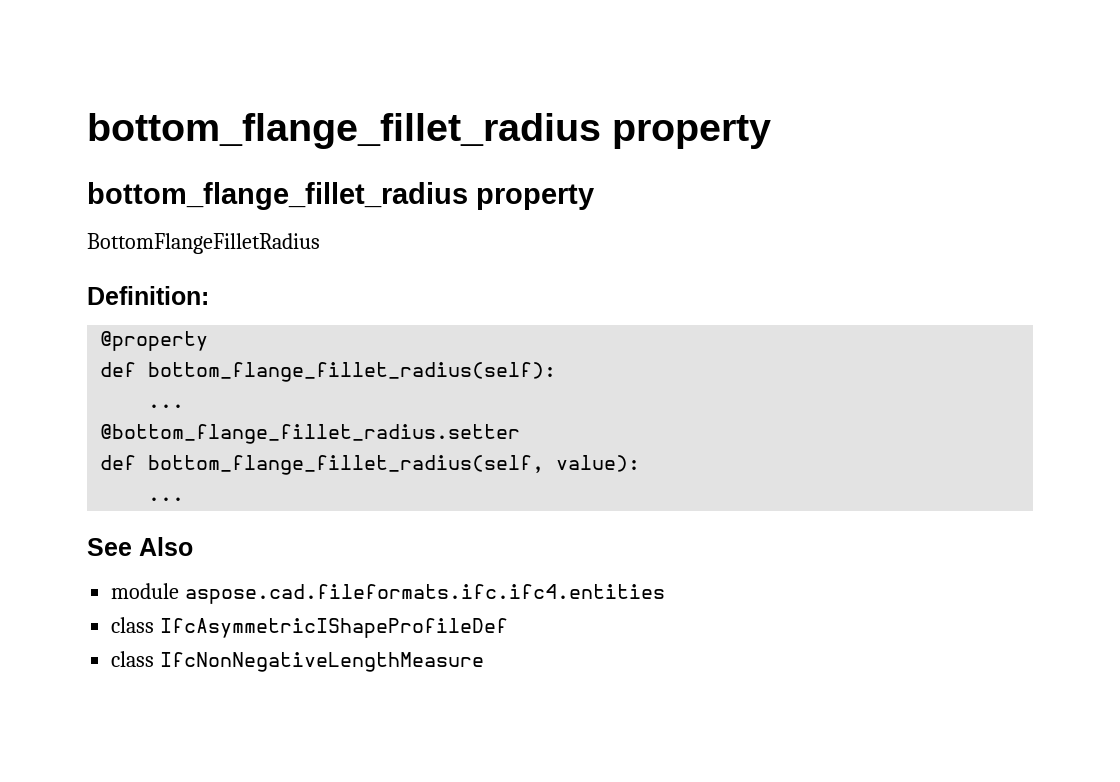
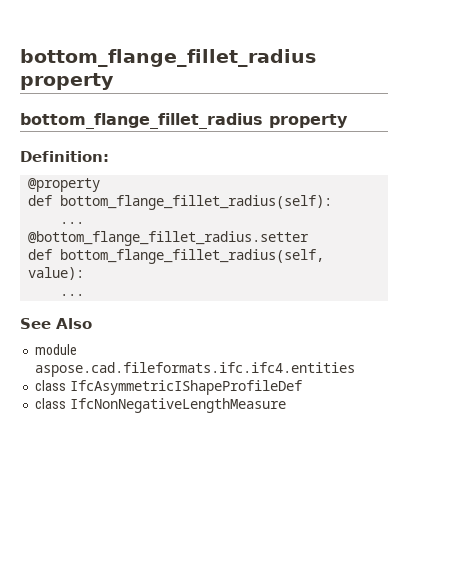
- BottomFlangeFilletRadius

